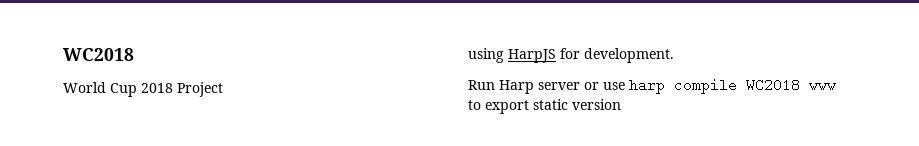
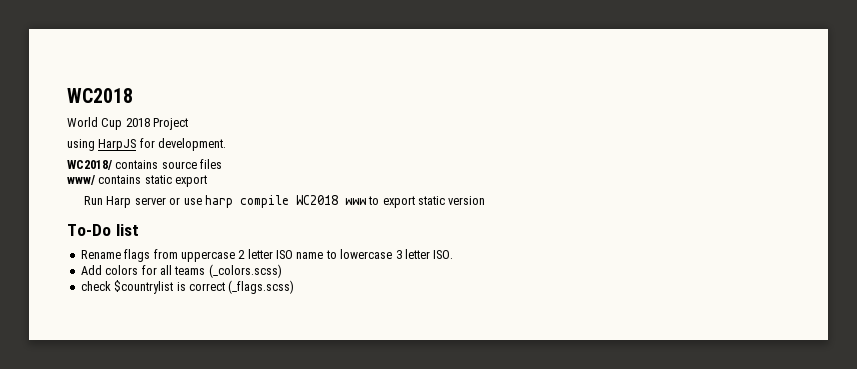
+ WC2018/ contains source files
+ www/ contains static export
+ To-Do list
+ Rename flags from uppercase 2 letter ISO name to lowercase 3 letter ISO.
+ Add colors for all teams (_colors.scss)
+ check $countrylist is correct (_flags.scss)

